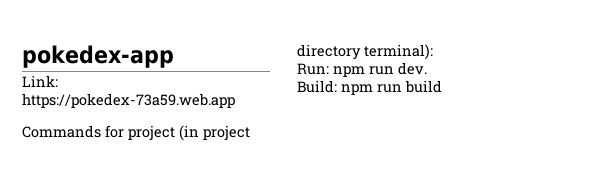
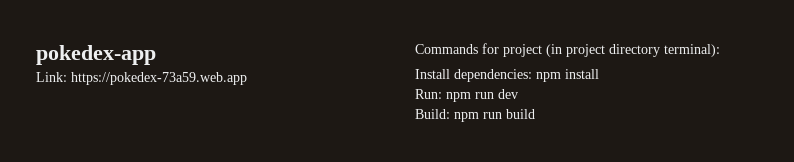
+ Install dependencies: npm install
- Run: npm run dev.
+ Run: npm run dev

